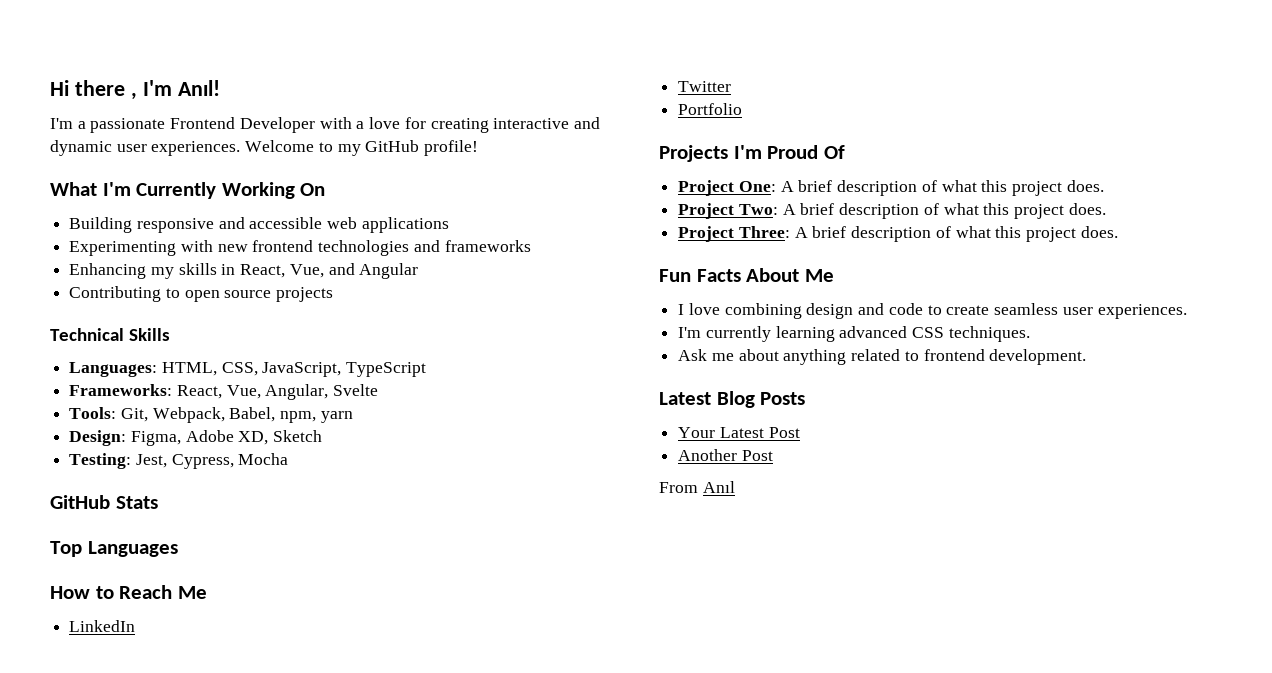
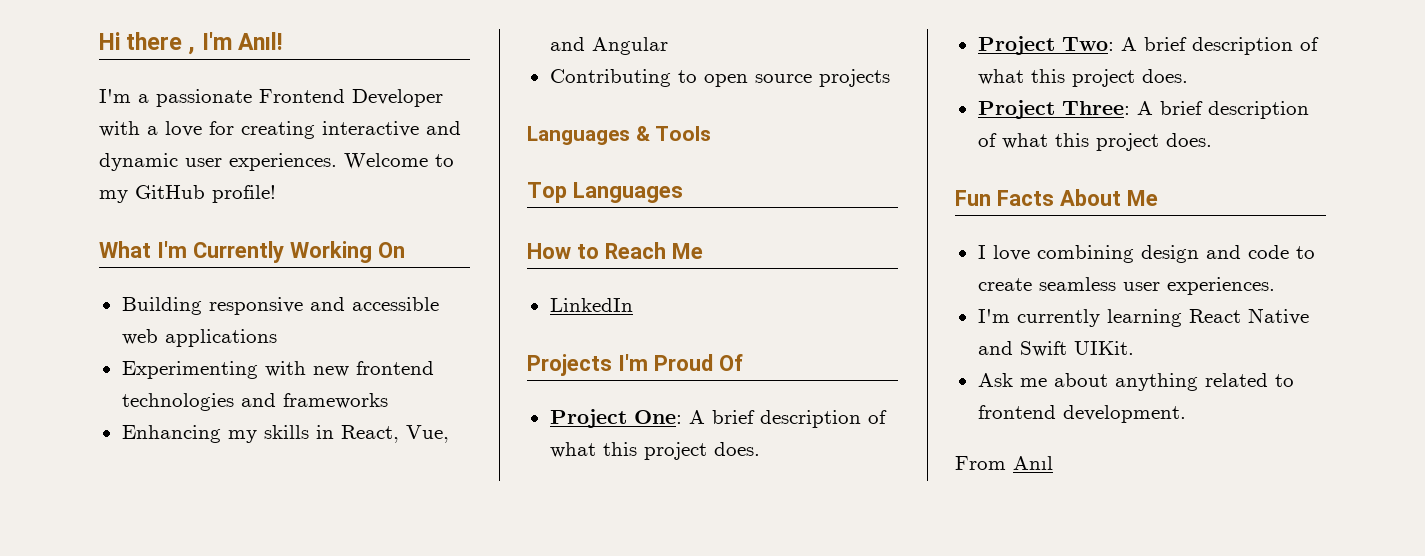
- Technical Skills
- Languages: HTML, CSS, JavaScript, TypeScript
- Frameworks: React, Vue, Angular, Svelte
- Tools: Git, Webpack, Babel, npm, yarn
- Design: Figma, Adobe XD, Sketch
- Testing: Jest, Cypress, Mocha
- GitHub Stats
+ Languages & Tools
- Twitter
- Portfolio
- I'm currently learning advanced CSS techniques.
+ I'm currently learning React Native and Swift UIKit.
- Latest Blog Posts
- Your Latest Post
- Another Post

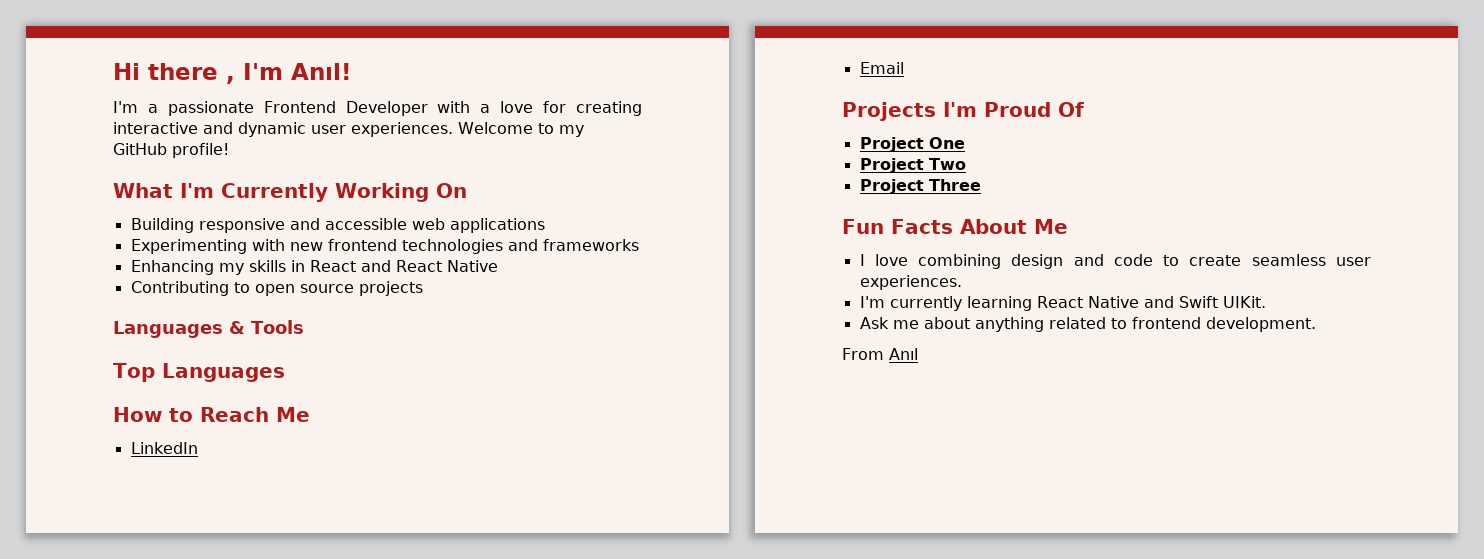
- Enhancing my skills in React, Vue, and Angular
+ Enhancing my skills in React and React Native
+ Email
- Project One: A brief description of what this project does.
- Project Two: A brief description of what this project does.
- Project Three: A brief description of what this project does.
+ Project One
+ Project Two
+ Project Three

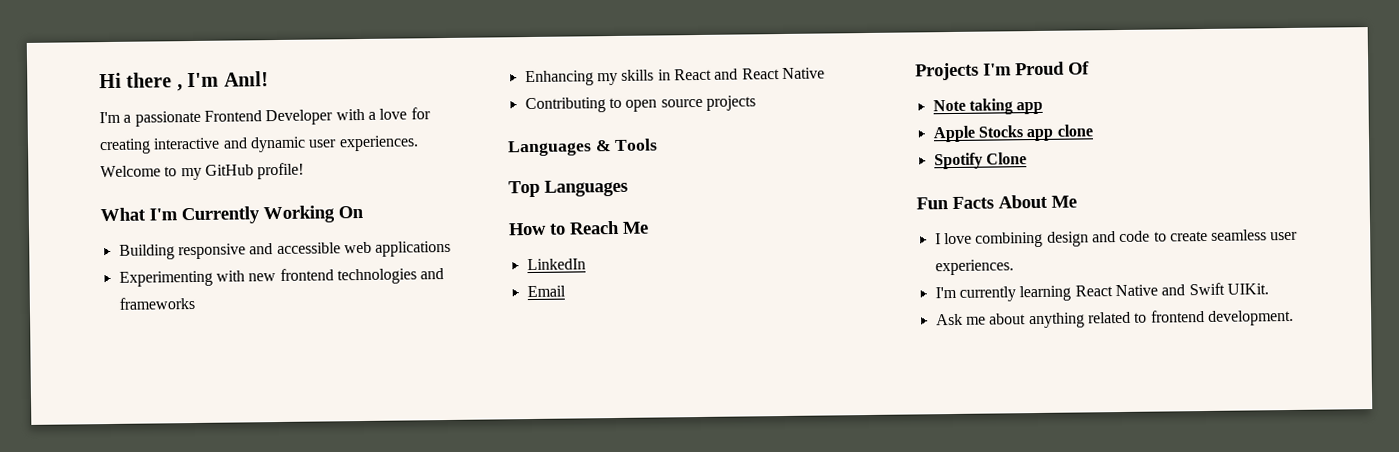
- Project One
- Project Two
- Project Three
+ Note taking app
+ Apple Stocks app clone
+ Spotify Clone
- From Anıl

